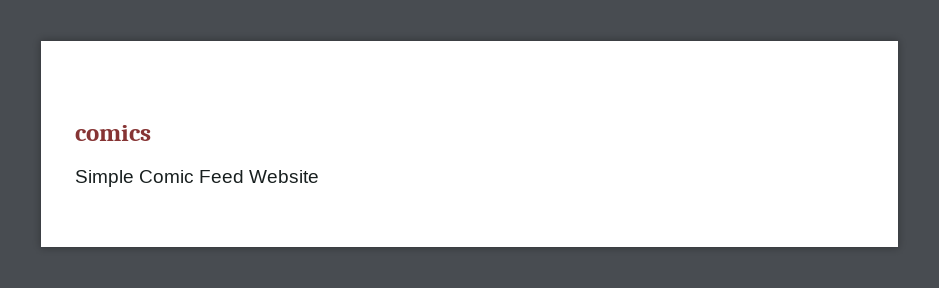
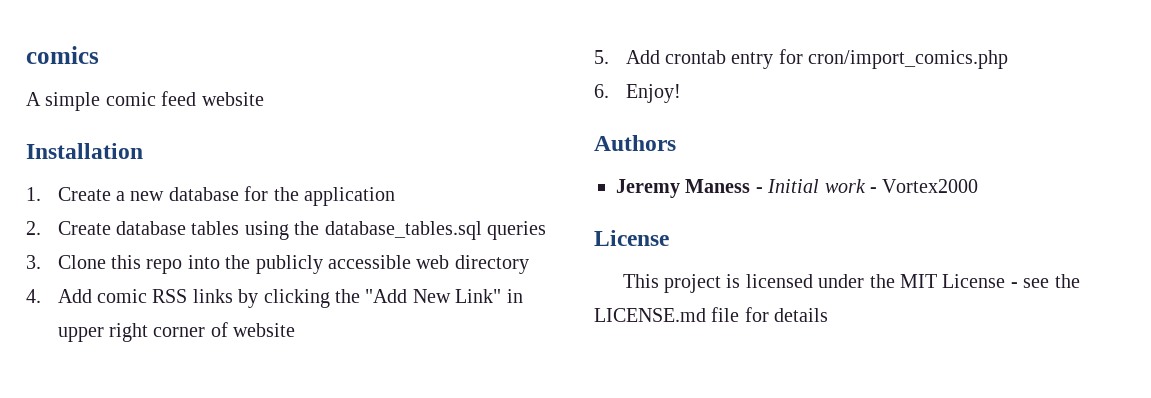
- Simple Comic Feed Website
+ A simple comic feed website
+ Installation
+ 1. Create a new database for the application
+ 2. Create database tables using the database_tables.sql queries
+ 3. Clone this repo into the publicly accessible web directory
+ 4. Add comic RSS links by clicking the "Add New Link" in upper right corner of website
+ 5. Add crontab entry for cron/import_comics.php
+ 6. Enjoy!
+ Authors
+ Jeremy Maness - Initial work - Vortex2000
+ License
+ This project is licensed under the MIT License - see the LICENSE.md file for details

